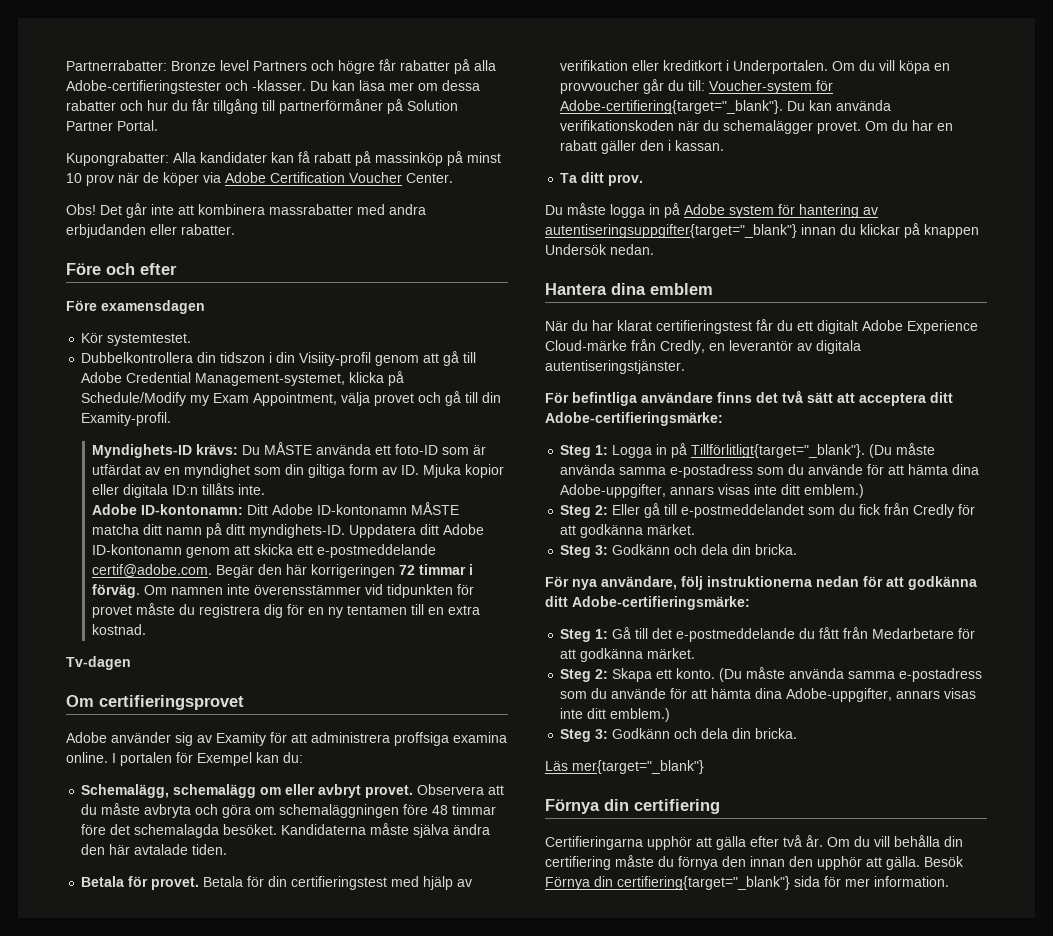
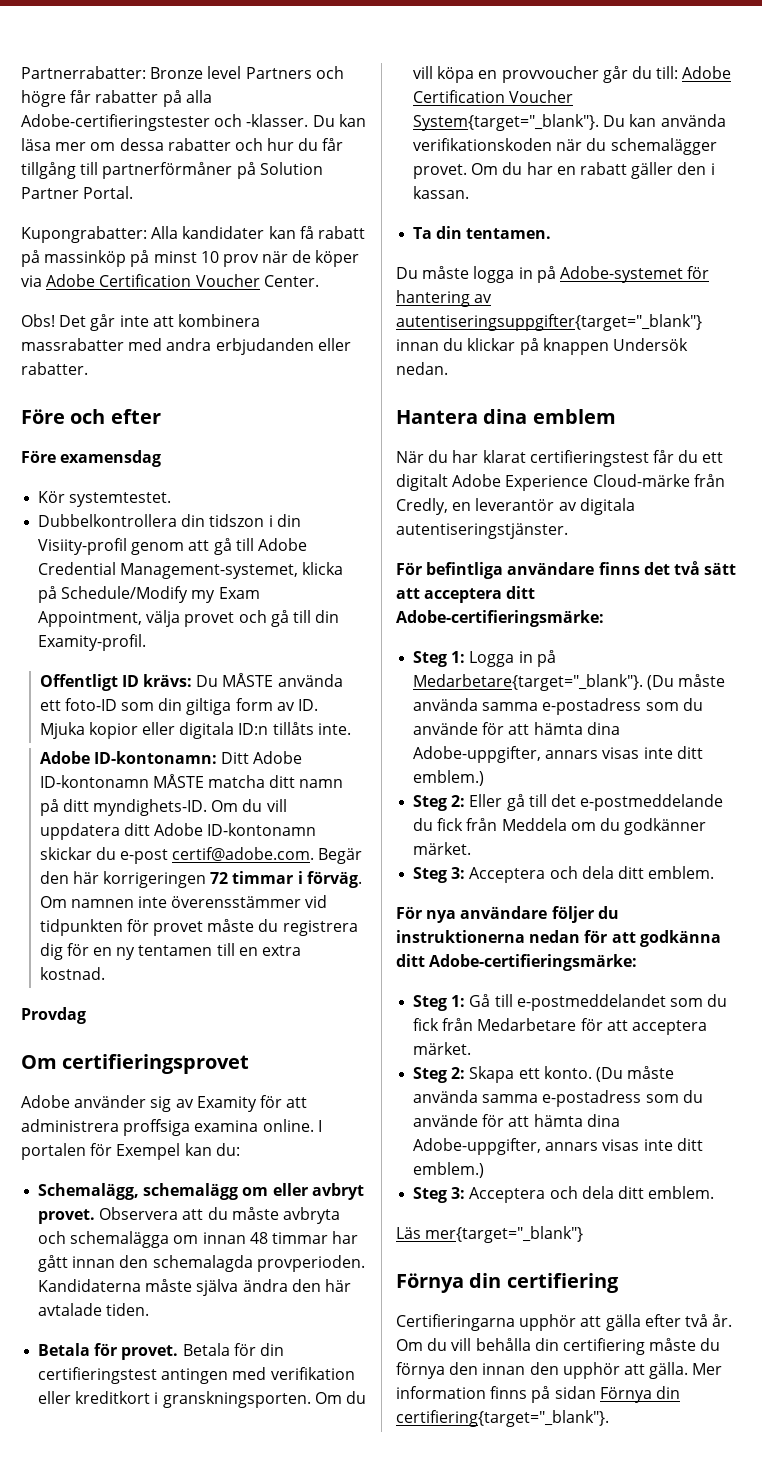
- Före examensdagen
+ Före examensdag
- Myndighets-ID krävs: Du MÅSTE använda ett foto-ID som är utfärdat av en myndighet som din giltiga form av ID. Mjuka kopior eller digitala ID:n tillåts inte.
+ Offentligt ID krävs: Du MÅSTE använda ett foto-ID som din giltiga form av ID. Mjuka kopior eller digitala ID:n tillåts inte.
- Uppdatera ditt Adobe ID-kontonamn genom att skicka ett e-postmeddelande certif@adobe.com. Begär den här korrigeringen 72 timmar i förväg.
+ Om du vill uppdatera ditt Adobe ID-kontonamn skickar du e-post certif@adobe.com. Begär den här korrigeringen 72 timmar i förväg.
- Tv-dagen
+ Provdag
- Observera att du måste avbryta och göra om schemaläggningen före 48 timmar före det schemalagda besöket.
+ Observera att du måste avbryta och schemalägga om innan 48 timmar har gått innan den schemalagda provperioden.
- Betala för din certifieringstest med hjälp av verifikation eller kreditkort i Underportalen.
+ Betala för din certifieringstest antingen med verifikation eller kreditkort i granskningsporten.
- Om du vill köpa en provvoucher går du till: Voucher-system för Adobe-certifiering{target="_blank"}.
+ Om du vill köpa en provvoucher går du till: Adobe Certification Voucher System{target="_blank"}.
- Ta ditt prov.
+ Ta din tentamen.
- Du måste logga in på Adobe system för hantering av autentiseringsuppgifter{target="_blank"} innan du klickar på knappen Undersök nedan.
+ Du måste logga in på Adobe-systemet för hantering av autentiseringsuppgifter{target="_blank"} innan du klickar på knappen Undersök nedan.
- Steg 1: Logga in på Tillförlitligt{target="_blank"}.
+ Steg 1: Logga in på Medarbetare{target="_blank"}.
- Steg 2: Eller gå till e-postmeddelandet som du fick från Credly för att godkänna märket.
- Steg 3: Godkänn och dela din bricka.
+ Steg 2: Eller gå till det e-postmeddelande du fick från Meddela om du godkänner märket.
+ Steg 3: Acceptera och dela ditt emblem.
- För nya användare, följ instruktionerna nedan för att godkänna ditt Adobe-certifieringsmärke:
+ För nya användare följer du instruktionerna nedan för att godkänna ditt Adobe-certifieringsmärke:
- Steg 1: Gå till det e-postmeddelande du fått från Medarbetare för att godkänna märket.
+ Steg 1: Gå till e-postmeddelandet som du fick från Medarbetare för att acceptera märket.
  Steg 2: Skapa ett konto. (Du måste använda samma e-postadress som du använde för att hämta dina Adobe-uppgifter, annars visas inte ditt emblem.)
- Steg 3: Godkänn och dela din bricka.
+ Steg 3: Acceptera och dela ditt emblem.
- Besök Förnya din certifiering{target="_blank"} sida för mer information.
+ Mer information finns på sidan Förnya din certifiering{target="_blank"}.

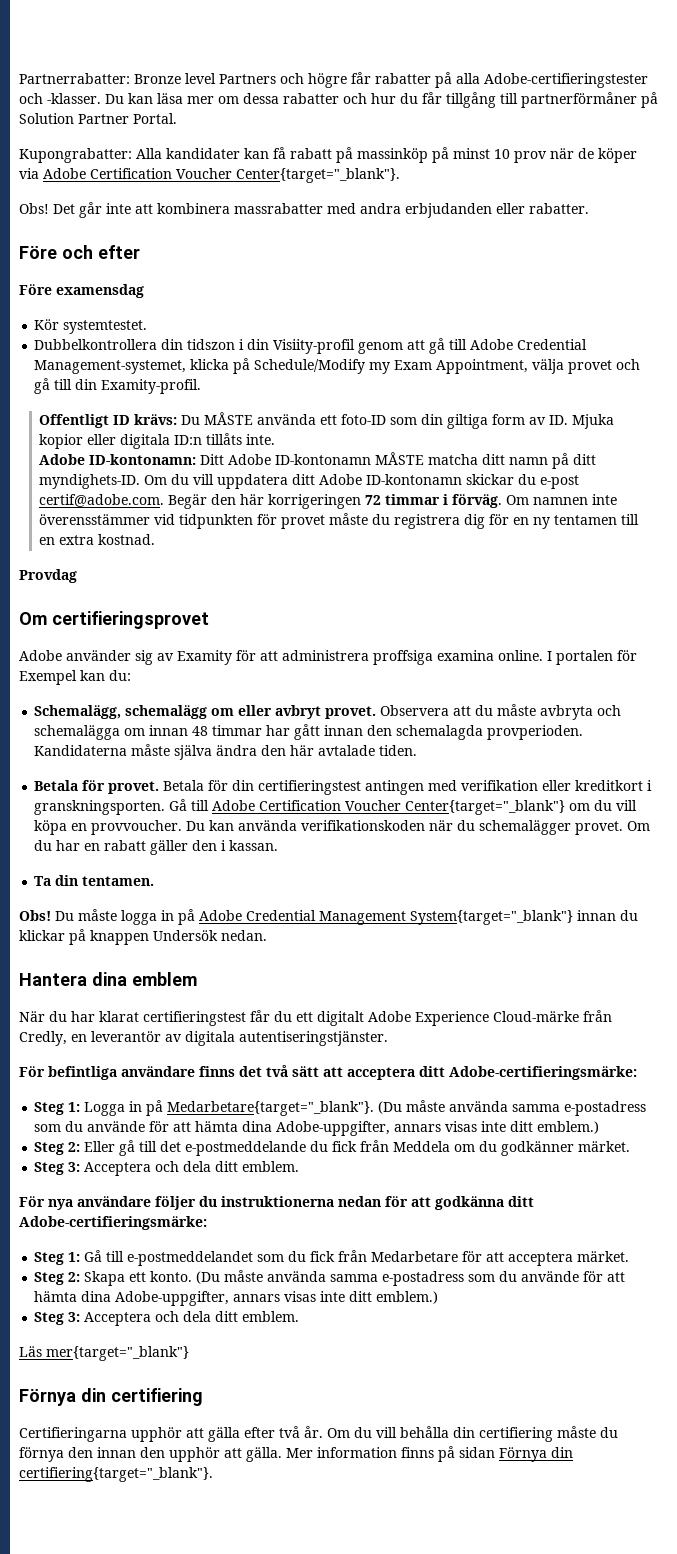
- Kupongrabatter: Alla kandidater kan få rabatt på massinköp på minst 10 prov när de köper via Adobe Certification Voucher Center.
+ Kupongrabatter: Alla kandidater kan få rabatt på massinköp på minst 10 prov när de köper via Adobe Certification Voucher Center{target="_blank"}.
- Om du vill köpa en provvoucher går du till: Adobe Certification Voucher System{target="_blank"}.
+ Gå till Adobe Certification Voucher Center{target="_blank"} om du vill köpa en provvoucher.
  Ta din tentamen.
- Du måste logga in på Adobe-systemet för hantering av autentiseringsuppgifter{target="_blank"} innan du klickar på knappen Undersök nedan.
+ Obs! Du måste logga in på Adobe Credential Management System{target="_blank"} innan du klickar på knappen Undersök nedan.

